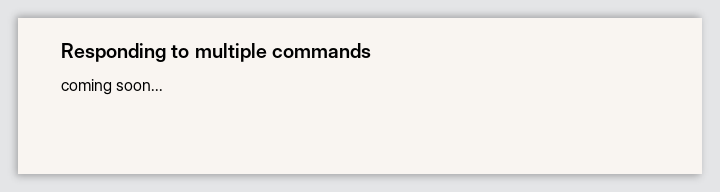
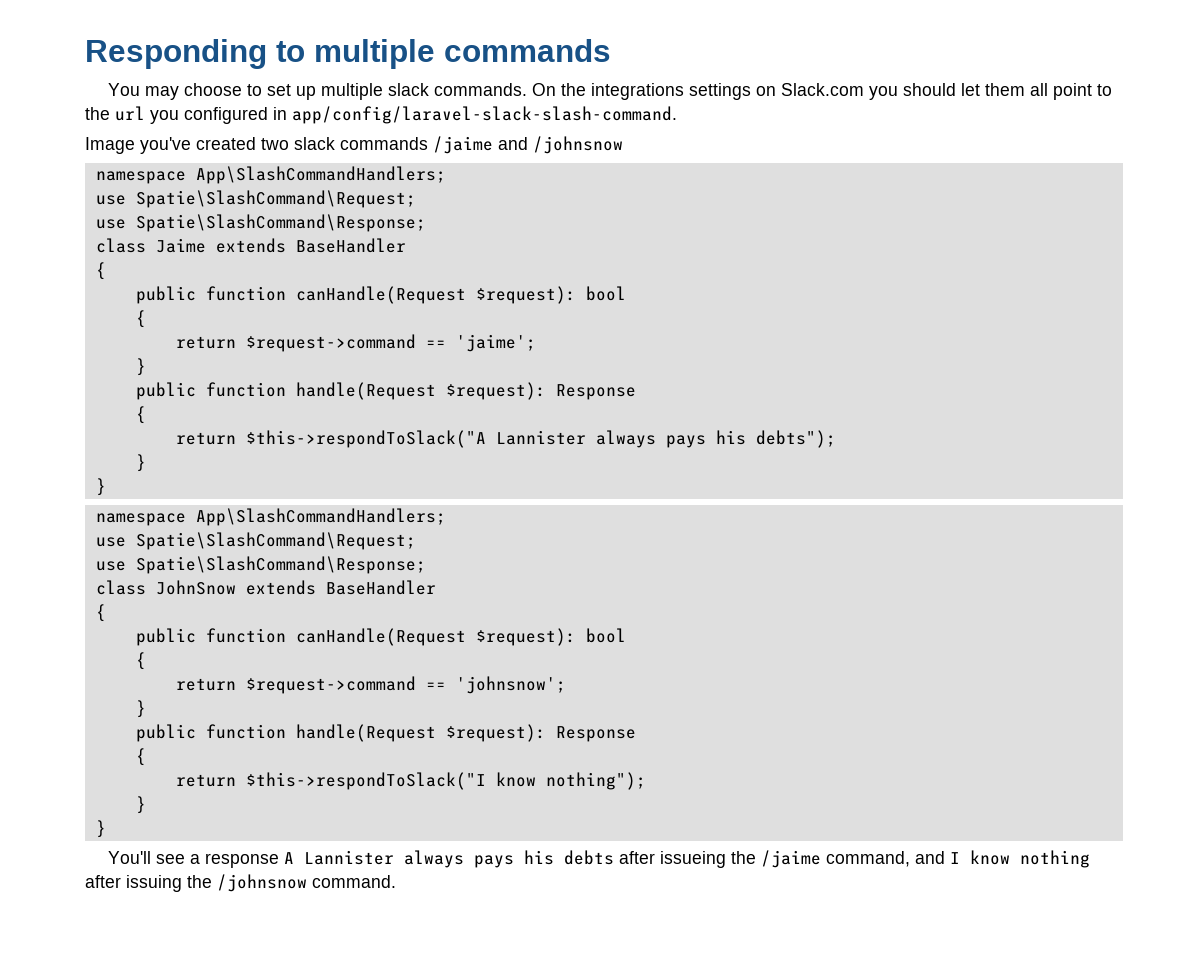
- coming soon...
+ You may choose to set up multiple slack commands. On the integrations settings on Slack.com you should let them all point to the url you configured in app/config/laravel-slack-slash-command.
+ Image you've created two slack commands /jaime and /johnsnow
+ namespace App\SlashCommandHandlers;
+ use Spatie\SlashCommand\Request;
+ use Spatie\SlashCommand\Response;
+ class Jaime extends BaseHandler
+ {
+ public function canHandle(Request $request): bool
+ {
+ return $request->command == 'jaime';
+ }
+ public function handle(Request $request): Response
+ {
+ return $this->respondToSlack("A Lannister always pays his debts");
+ }
+ }
+ namespace App\SlashCommandHandlers;
+ use Spatie\SlashCommand\Request;
+ use Spatie\SlashCommand\Response;
+ class JohnSnow extends BaseHandler
+ {
+ public function canHandle(Request $request): bool
+ {
+ return $request->command == 'johnsnow';
+ }
+ public function handle(Request $request): Response
+ {
+ return $this->respondToSlack("I know nothing");
+ }
+ }
+ You'll see a response A Lannister always pays his debts after issueing the /jaime command, and I know nothing after issuing the /johnsnow command.

